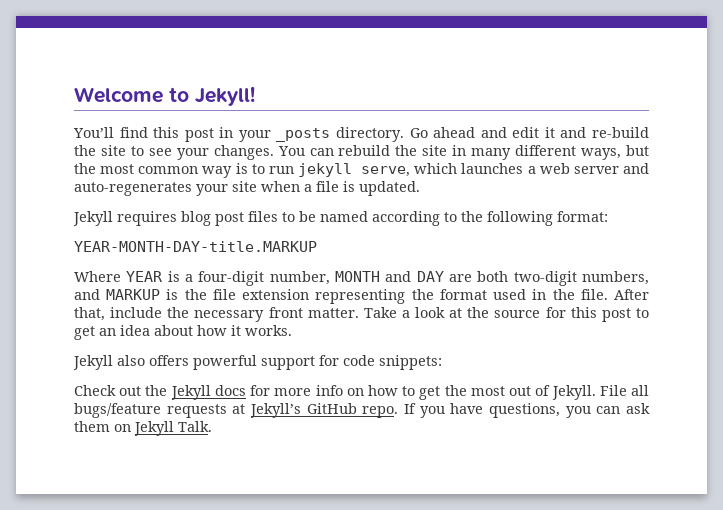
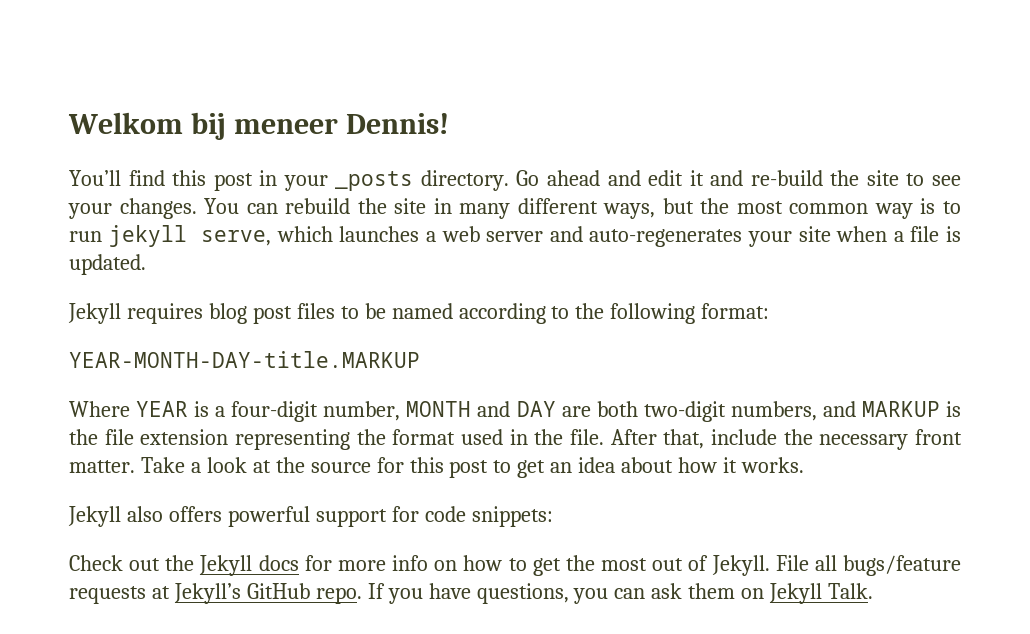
- Welcome to Jekyll!
+ Welkom bij meneer Dennis!

